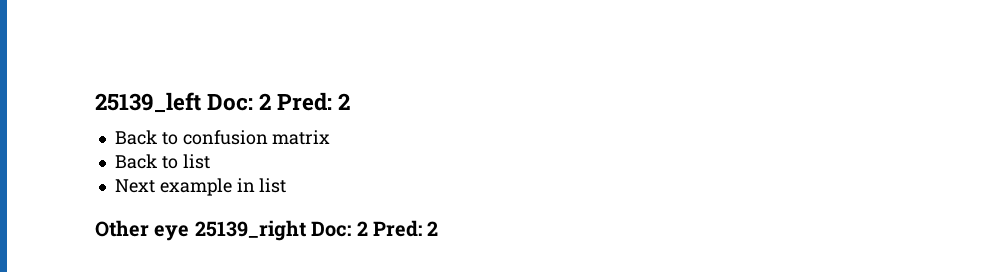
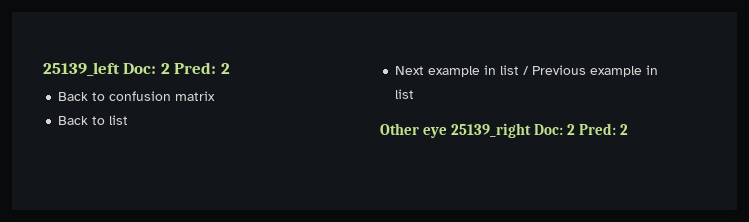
- Next example in list
+ Next example in list / Previous example in list

